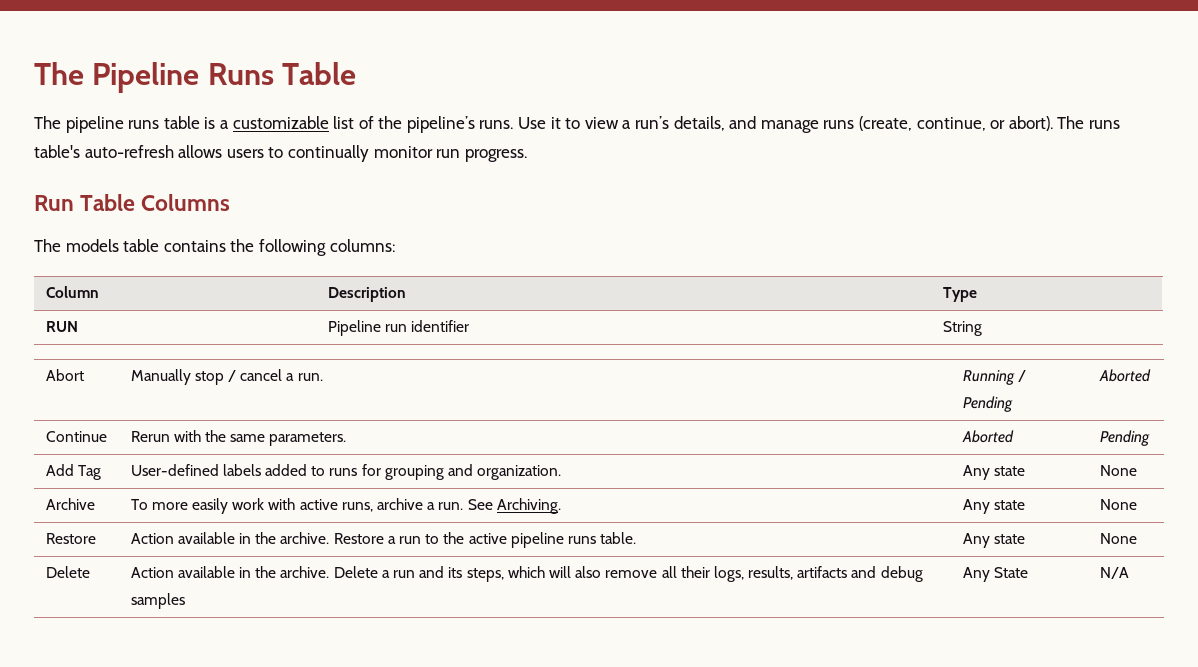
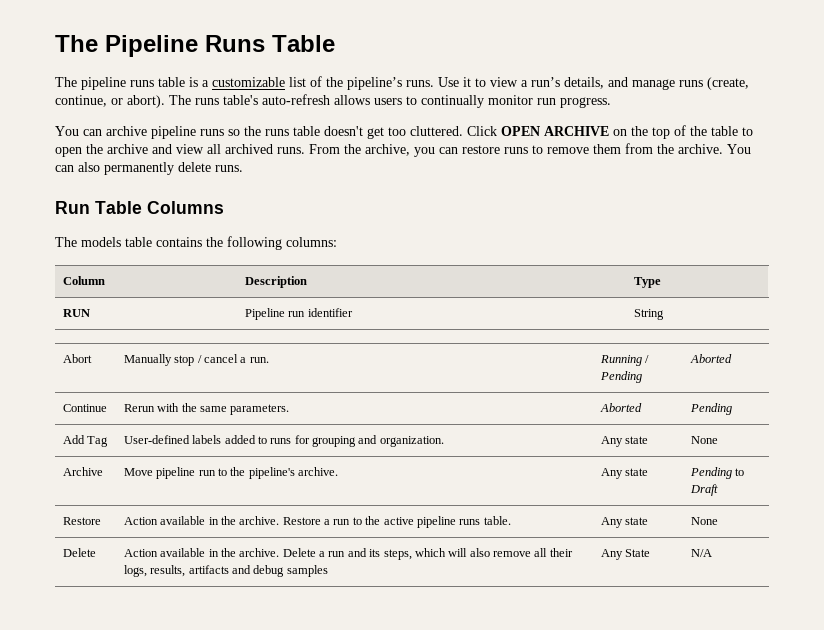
+ You can archive pipeline runs so the runs table doesn't get too cluttered. Click OPEN ARCHIVE on the top of the table to open the archive and view all archived runs. From the archive, you can restore runs to remove them from the archive. You can also permanently delete runs.
- Archive | To more easily work with active runs, archive a run. See Archiving. | Any state | None
+ Archive | Move pipeline run to the pipeline's archive. | Any state | Pending to Draft

